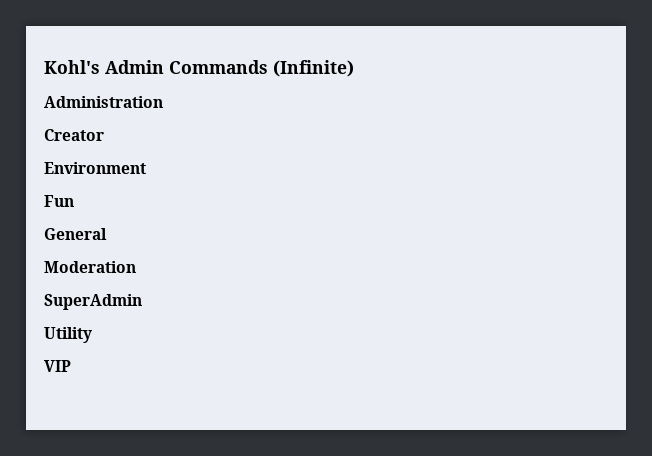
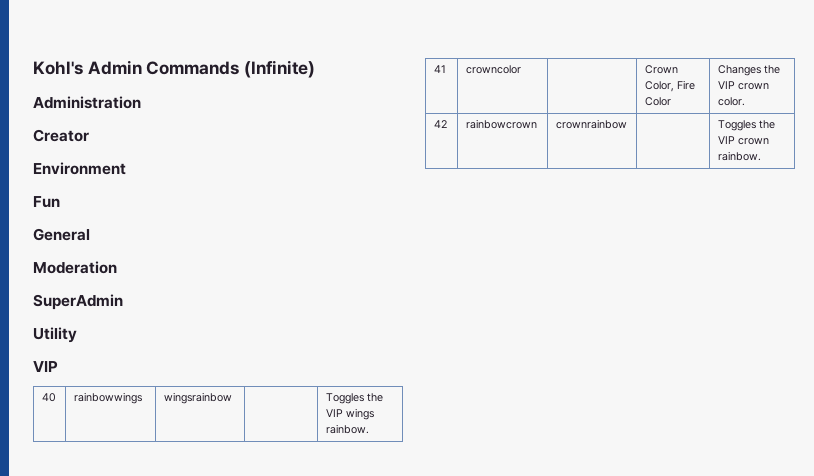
+ 40 | rainbowwings | wingsrainbow | | Toggles the VIP wings rainbow.
+ 41 | crowncolor | | Crown Color, Fire Color | Changes the VIP crown color.
+ 42 | rainbowcrown | crownrainbow | | Toggles the VIP crown rainbow.

